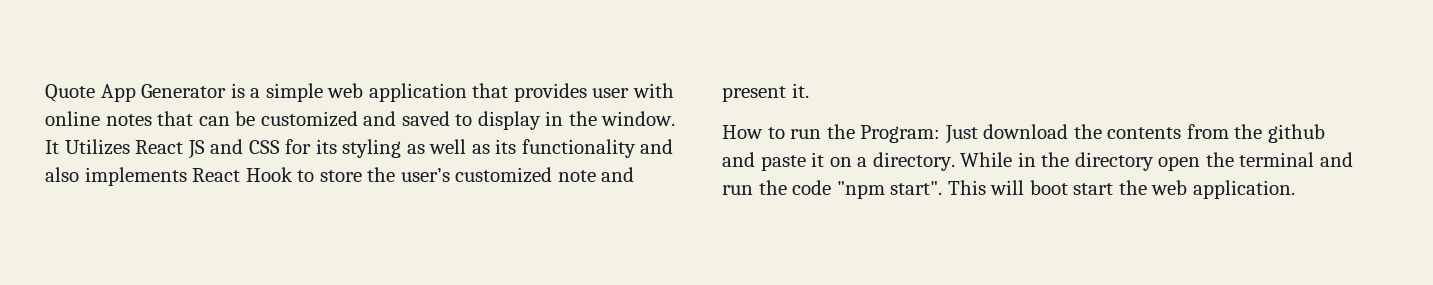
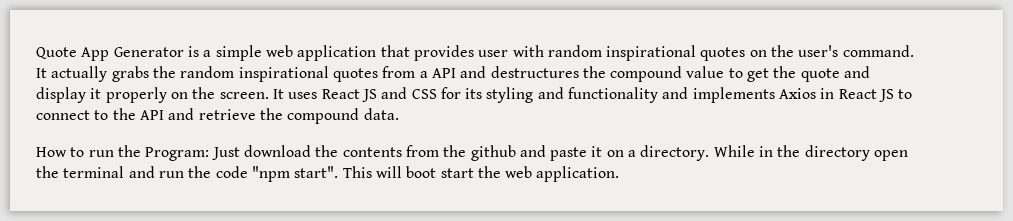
- Quote App Generator is a simple web application that provides user with online notes that can be customized and saved to display in the window. It Utilizes React JS and CSS for its styling as well as its functionality and also implements React Hook to store the user’s customized note and present it.
+ Quote App Generator is a simple web application that provides user with random inspirational quotes on the user's command. It actually grabs the random inspirational quotes from a API and destructures the compound value to get the quote and display it properly on the screen. It uses React JS and CSS for its styling and functionality and implements Axios in React JS to connect to the API and retrieve the compound data.

